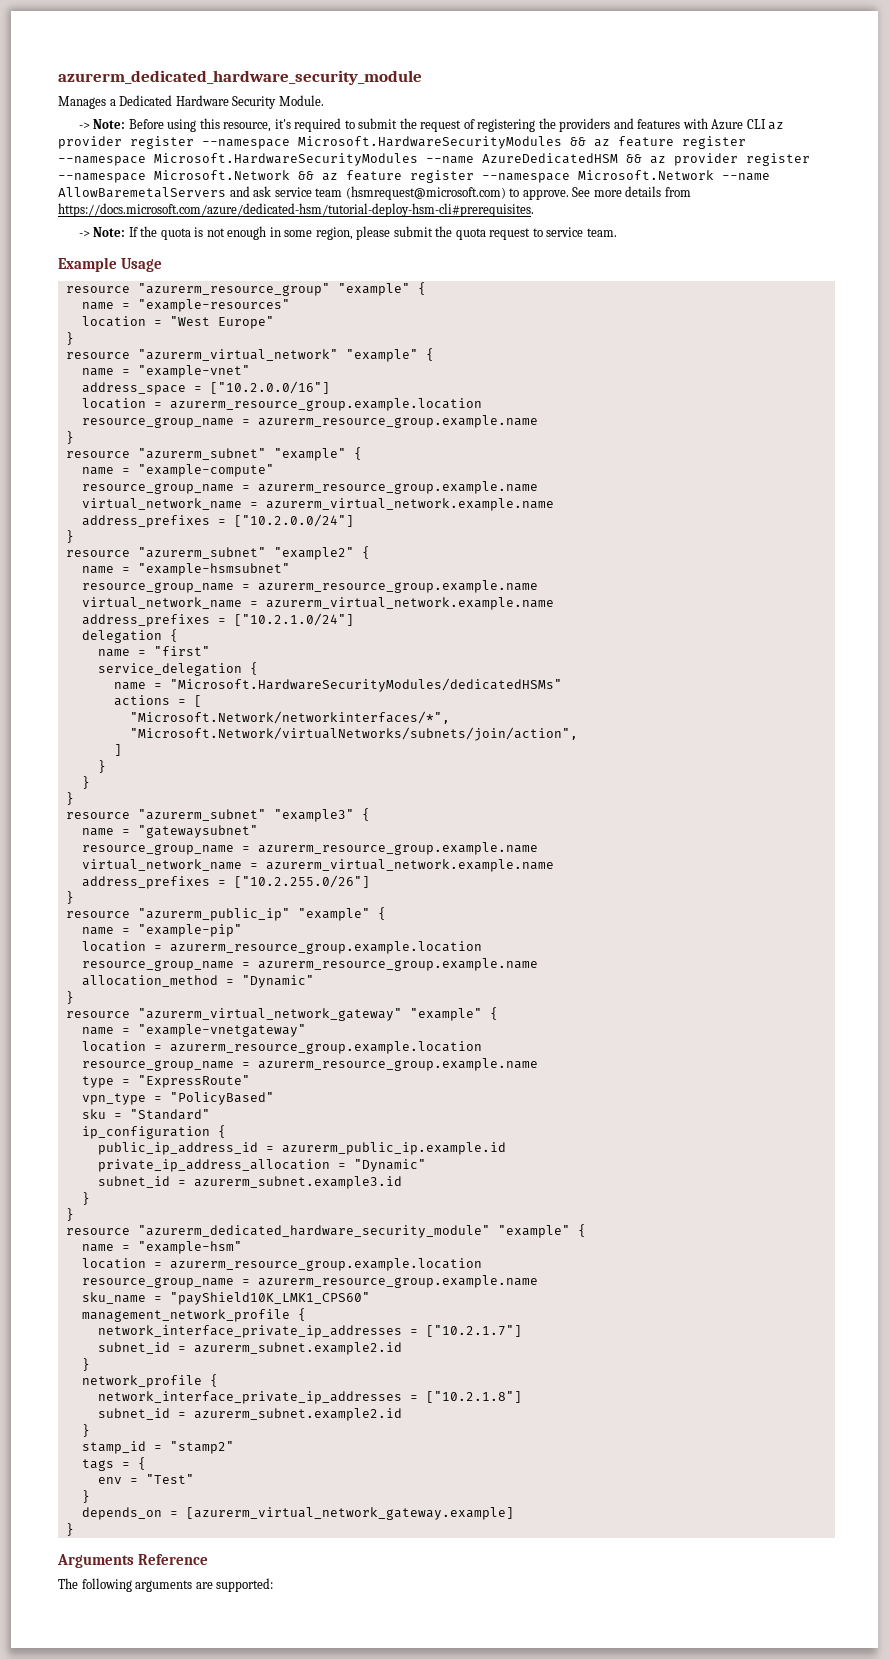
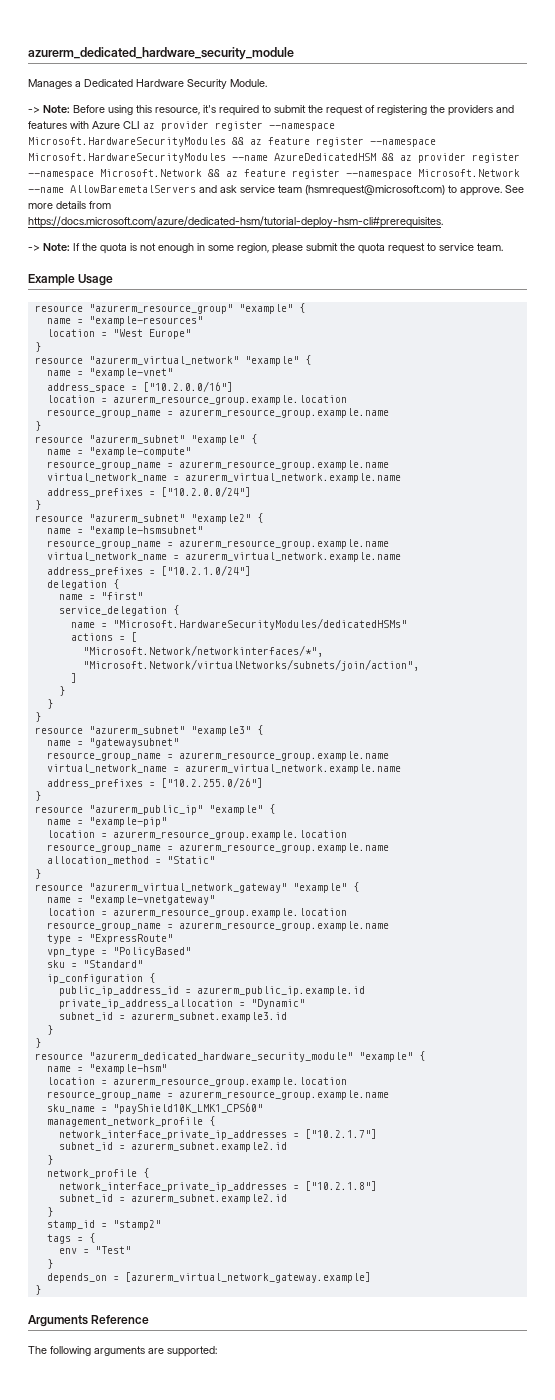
- allocation_method = "Dynamic"
+ allocation_method = "Static"

